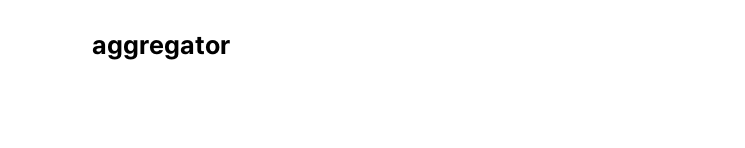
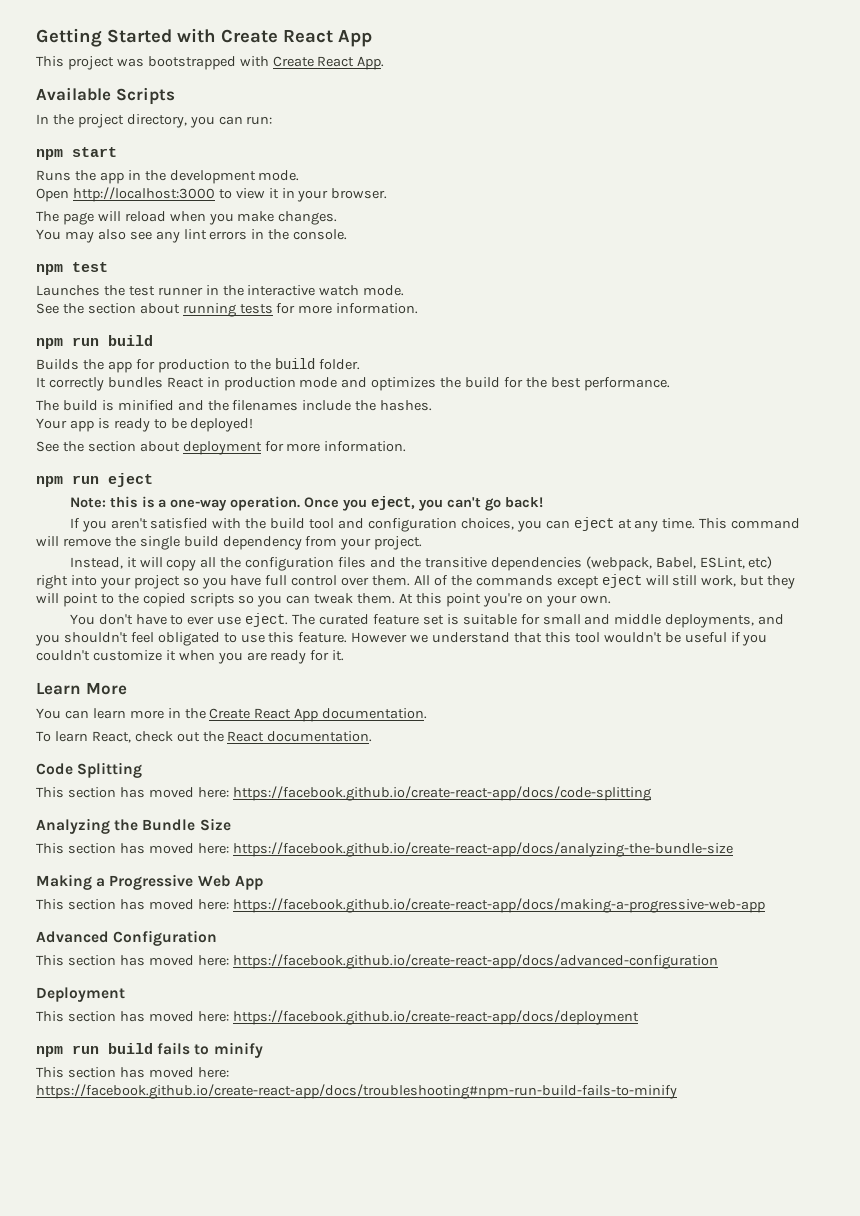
- aggregator
+ Getting Started with Create React App
+ This project was bootstrapped with Create React App.
+ Available Scripts
+ In the project directory, you can run:
+ npm start
+ Runs the app in the development mode.
+ Open http://localhost:3000 to view it in your browser.
+ The page will reload when you make changes.
+ You may also see any lint errors in the console.
+ npm test
+ Launches the test runner in the interactive watch mode.
+ See the section about running tests for more information.
+ npm run build
+ Builds the app for production to the build folder.
+ It correctly bundles React in production mode and optimizes the build for the best performance.
+ The build is minified and the filenames include the hashes.
+ Your app is ready to be deployed!
+ See the section about deployment for more information.
+ npm run eject
+ Note: this is a one-way operation. Once you eject, you can't go back!
+ If you aren't satisfied with the build tool and configuration choices, you can eject at any time. This command will remove the single build dependency from your project.
+ Instead, it will copy all the configuration files and the transitive dependencies (webpack, Babel, ESLint, etc) right into your project so you have full control over them. All of the commands except eject will still work, but they will point to the copied scripts so you can tweak them. At this point you're on your own.
+ You don't have to ever use eject. The curated feature set is suitable for small and middle deployments, and you shouldn't feel obligated to use this feature. However we understand that this tool wouldn't be useful if you couldn't customize it when you are ready for it.
+ Learn More
+ You can learn more in the Create React App documentation.
+ To learn React, check out the React documentation.
+ Code Splitting
+ This section has moved here: https://facebook.github.io/create-react-app/docs/code-splitting
+ Analyzing the Bundle Size
+ This section has moved here: https://facebook.github.io/create-react-app/docs/analyzing-the-bundle-size
+ Making a Progressive Web App
+ This section has moved here: https://facebook.github.io/create-react-app/docs/making-a-progressive-web-app
+ Advanced Configuration
+ This section has moved here: https://facebook.github.io/create-react-app/docs/advanced-configuration
+ Deployment
+ This section has moved here: https://facebook.github.io/create-react-app/docs/deployment
+ npm run build fails to minify
+ This section has moved here: https://facebook.github.io/create-react-app/docs/troubleshooting#npm-run-build-fails-to-minify

